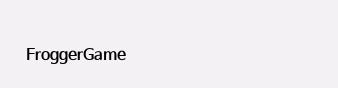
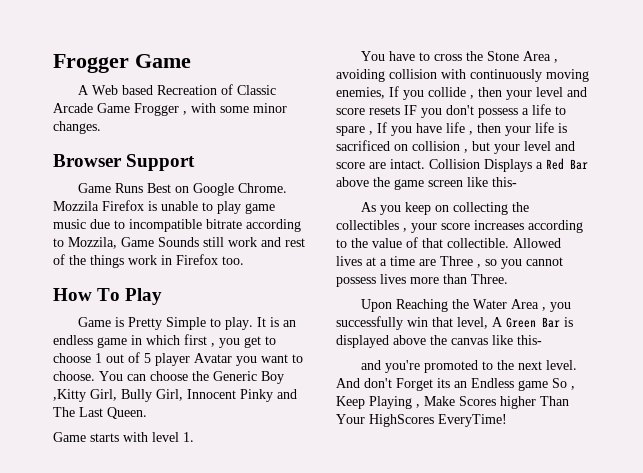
- FroggerGame
+ Frogger Game
+ A Web based Recreation of Classic Arcade Game Frogger , with some minor changes.
+ Browser Support
+ Game Runs Best on Google Chrome. Mozzila Firefox is unable to play game music due to incompatible bitrate according to Mozzila, Game Sounds still work and rest of the things work in Firefox too.
+ How To Play
+ Game is Pretty Simple to play. It is an endless game in which first , you get to choose 1 out of 5 player Avatar you want to choose. You can choose the Generic Boy ,Kitty Girl, Bully Girl, Innocent Pinky and The Last Queen.
+ Game starts with level 1.
+ You have to cross the Stone Area , avoiding collision with continuously moving enemies, If you collide , then your level and score resets IF you don't possess a life to spare , If you have life , then your life is sacrificed on collision , but your level and score are intact. Collision Displays a Red Bar above the game screen like this-
+ As you keep on collecting the collectibles , your score increases according to the value of that collectible. Allowed lives at a time are Three , so you cannot possess lives more than Three.
+ Upon Reaching the Water Area , you successfully win that level, A Green Bar is displayed above the canvas like this-
+ and you're promoted to the next level. And don't Forget its an Endless game So , Keep Playing , Make Scores higher Than Your HighScores EveryTime!

